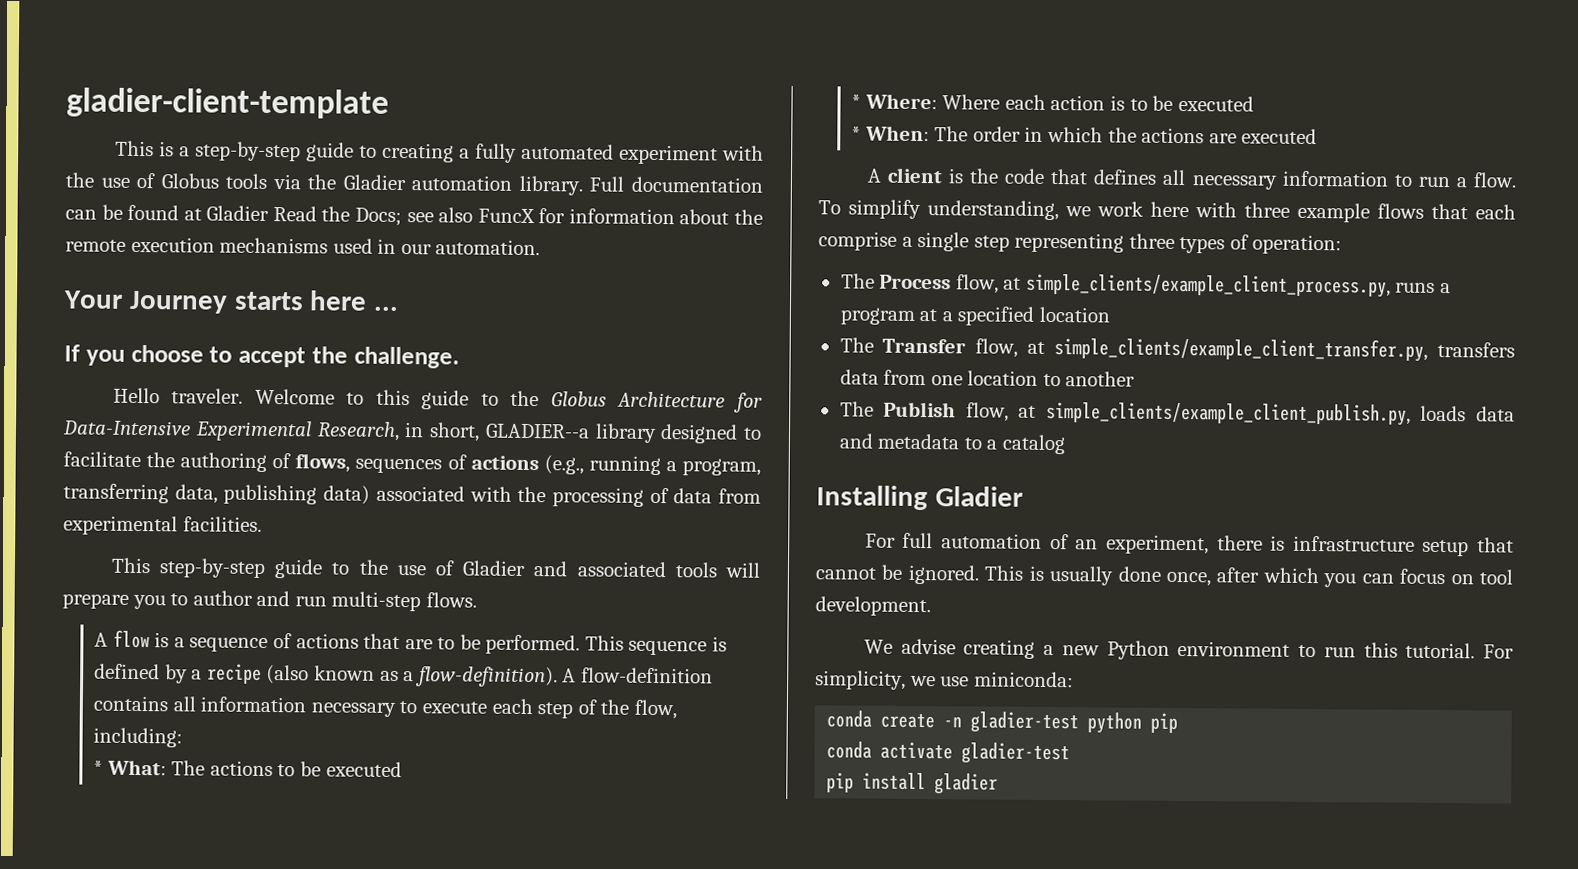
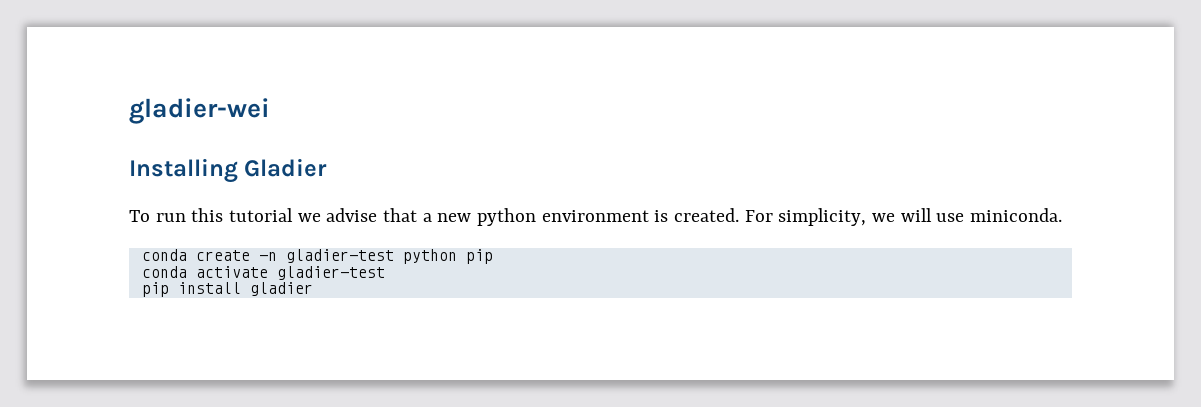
- gladier-client-template
- This is a step-by-step guide to creating a fully automated experiment with the use of Globus tools via the Gladier automation library. Full documentation can be found at Gladier Read the Docs; see also FuncX for information about the remote execution mechanisms used in our automation.
- Your Journey starts here ...
- If you choose to accept the challenge.
- Hello traveler. Welcome to this guide to the Globus Architecture for Data-Intensive Experimental Research, in short, GLADIER--a library designed to facilitate the authoring of flows, sequences of actions (e.g., running a program, transferring data, publishing data) associated with the processing of data from experimental facilities.
- This step-by-step guide to the use of Gladier and associated tools will prepare you to author and run multi-step flows.
- A flow is a sequence of actions that are to be performed. This sequence is defined by a recipe (also known as a flow-definition). A flow-definition contains all information necessary to execute each step of the flow, including:
- * What: The actions to be executed
- * Where: Where each action is to be executed
- * When: The order in which the actions are executed
- A client is the code that defines all necessary information to run a flow. To simplify understanding, we work here with three example flows that each comprise a single step representing three types of operation:
- The Process flow, at simple_clients/example_client_process.py, runs a program at a specified location
- The Transfer flow, at simple_clients/example_client_transfer.py, transfers data from one location to another
- The Publish flow, at simple_clients/example_client_publish.py, loads data and metadata to a catalog
+ gladier-wei
  Installing Gladier
- For full automation of an experiment, there is infrastructure setup that cannot be ignored. This is usually done once, after which you can focus on tool development.
- We advise creating a new Python environment to run this tutorial. For simplicity, we use miniconda:
+ To run this tutorial we advise that a new python environment is created. For simplicity, we will use miniconda.

